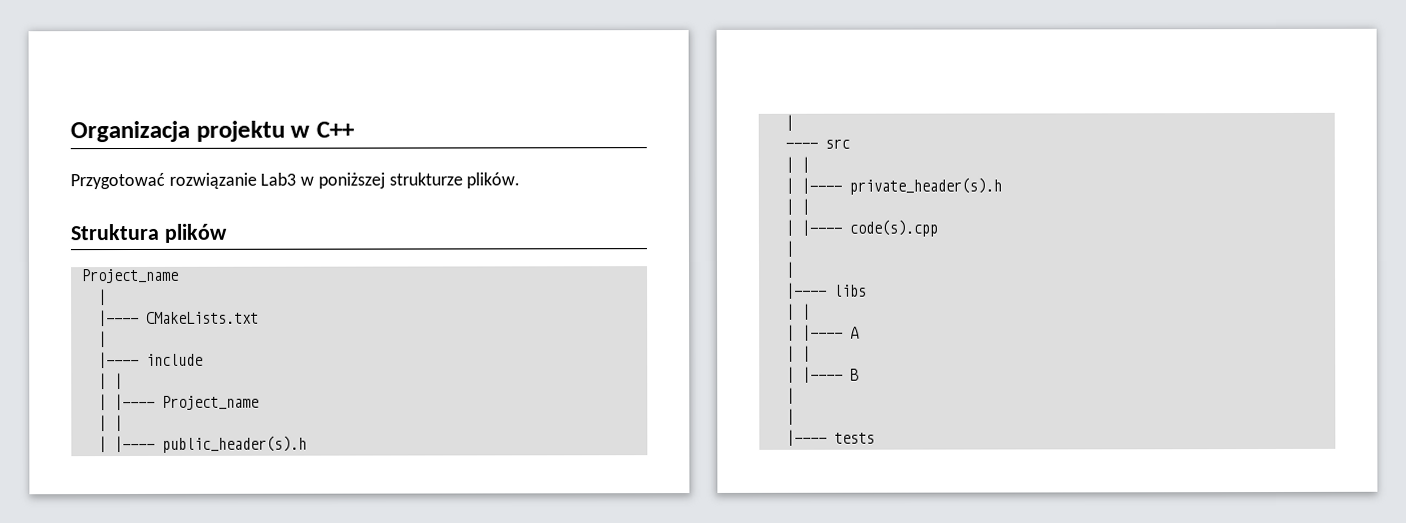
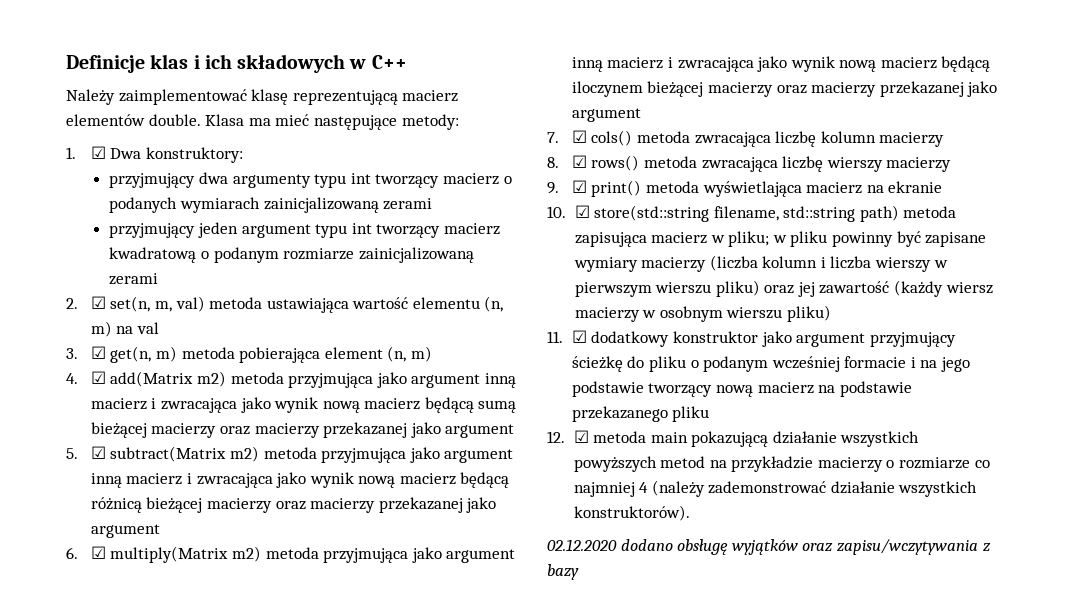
- Organizacja projektu w C++
- Przygotować rozwiązanie Lab3 w poniższej strukturze plików.
- Struktura plików
- Project_name
- |
- |---- CMakeLists.txt
- |
- |---- include
- | |
- | |---- Project_name
- | |
- | |---- public_header(s).h
- |
- ---- src
- | |
- | |---- private_header(s).h
- | |
- | |---- code(s).cpp
- |
- |
- |---- libs
- | |
- | |---- A
- | |
- | |---- B
- |
- |
- |---- tests
+ Definicje klas i ich składowych w C++
+ Należy zaimplementować klasę reprezentującą macierz elementów double. Klasa ma mieć następujące metody:
+ 1. ☑ Dwa konstruktory:
+ przyjmujący dwa argumenty typu int tworzący macierz o podanych wymiarach zainicjalizowaną zerami
+ przyjmujący jeden argument typu int tworzący macierz kwadratową o podanym rozmiarze zainicjalizowaną zerami
+ 2. ☑ set(n, m, val) metoda ustawiająca wartość elementu (n, m) na val
+ 3. ☑ get(n, m) metoda pobierająca element (n, m)
+ 4. ☑ add(Matrix m2) metoda przyjmująca jako argument inną macierz i zwracająca jako wynik nową macierz będącą sumą bieżącej macierzy oraz macierzy przekazanej jako argument
+ 5. ☑ subtract(Matrix m2) metoda przyjmująca jako argument inną macierz i zwracająca jako wynik nową macierz będącą różnicą bieżącej macierzy oraz macierzy przekazanej jako argument
+ 6. ☑ multiply(Matrix m2) metoda przyjmująca jako argument inną macierz i zwracająca jako wynik nową macierz będącą iloczynem bieżącej macierzy oraz macierzy przekazanej jako argument
+ 7. ☑ cols() metoda zwracająca liczbę kolumn macierzy
+ 8. ☑ rows() metoda zwracająca liczbę wierszy macierzy
+ 9. ☑ print() metoda wyświetlająca macierz na ekranie
+ 10. ☑ store(std::string filename, std::string path) metoda zapisująca macierz w pliku; w pliku powinny być zapisane wymiary macierzy (liczba kolumn i liczba wierszy w pierwszym wierszu pliku) oraz jej zawartość (każdy wiersz macierzy w osobnym wierszu pliku)
+ 11. ☑ dodatkowy konstruktor jako argument przyjmujący ścieżkę do pliku o podanym wcześniej formacie i na jego podstawie tworzący nową macierz na podstawie przekazanego pliku
+ 12. ☑ metoda main pokazującą działanie wszystkich powyższych metod na przykładzie macierzy o rozmiarze co najmniej 4 (należy zademonstrować działanie wszystkich konstruktorów).
+ 02.12.2020 dodano obsługę wyjątków oraz zapisu/wczytywania z bazy

